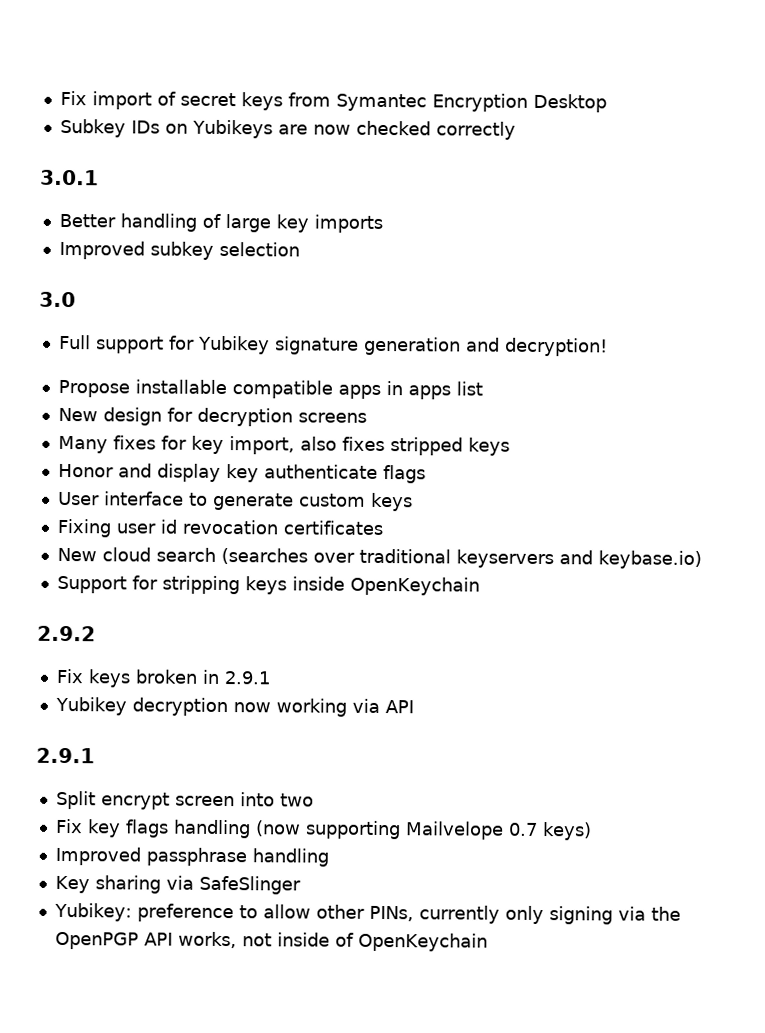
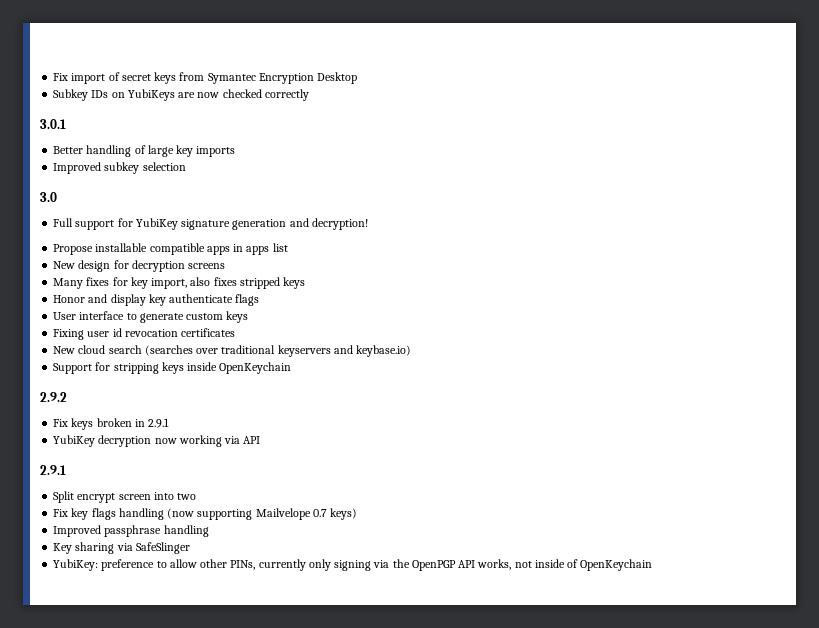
- Subkey IDs on Yubikeys are now checked correctly
+ Subkey IDs on YubiKeys are now checked correctly
- Full support for Yubikey signature generation and decryption!
+ Full support for YubiKey signature generation and decryption!
- Yubikey decryption now working via API
+ YubiKey decryption now working via API
- Yubikey: preference to allow other PINs, currently only signing via the OpenPGP API works, not inside of OpenKeychain
+ YubiKey: preference to allow other PINs, currently only signing via the OpenPGP API works, not inside of OpenKeychain

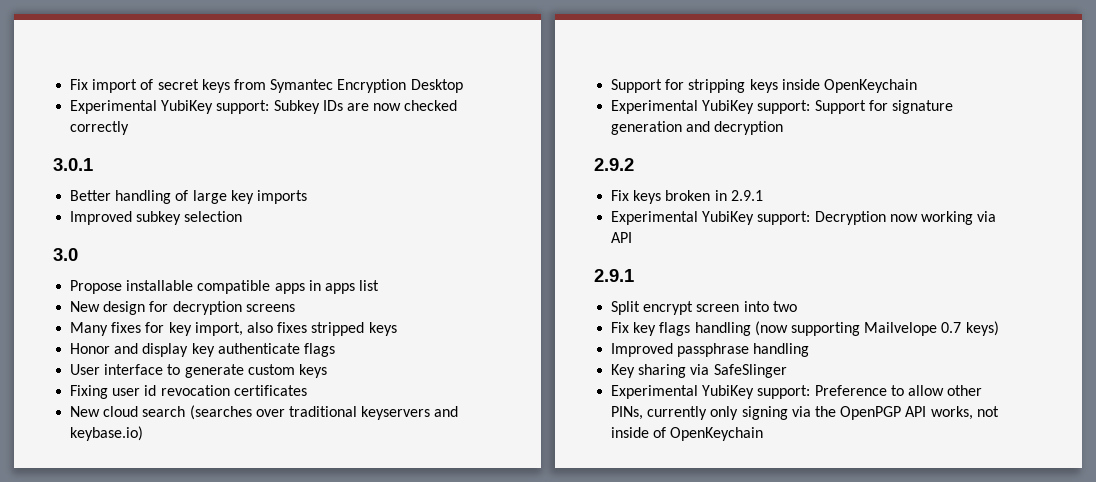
- Subkey IDs on YubiKeys are now checked correctly
+ Experimental YubiKey support: Subkey IDs are now checked correctly
- Full support for YubiKey signature generation and decryption!
+ Experimental YubiKey support: Support for signature generation and decryption
- YubiKey decryption now working via API
+ Experimental YubiKey support: Decryption now working via API
- YubiKey: preference to allow other PINs, currently only signing via the OpenPGP API works, not inside of OpenKeychain
+ Experimental YubiKey support: Preference to allow other PINs, currently only signing via the OpenPGP API works, not inside of OpenKeychain

